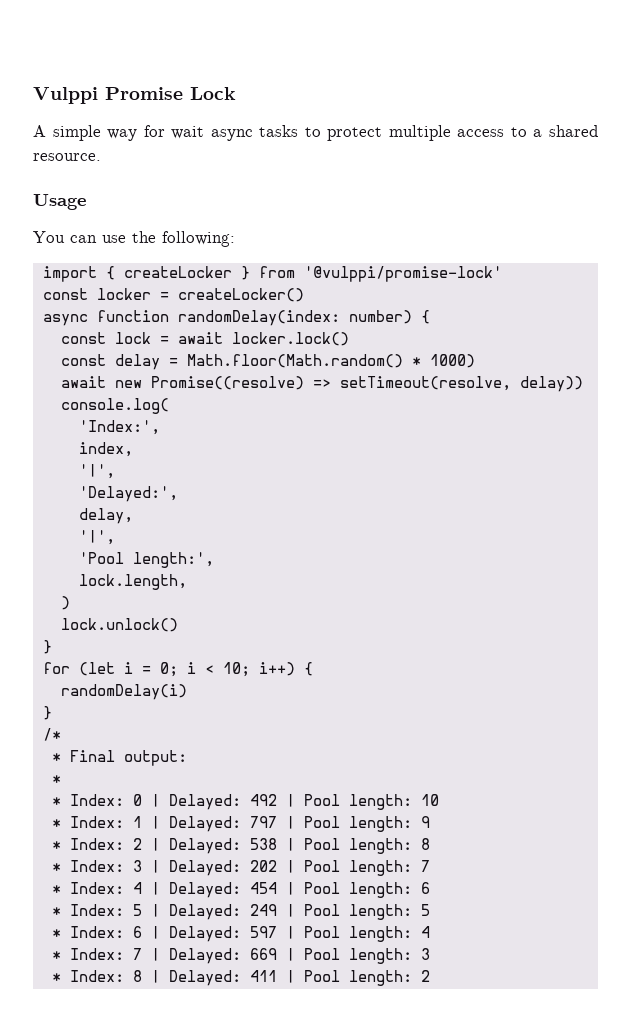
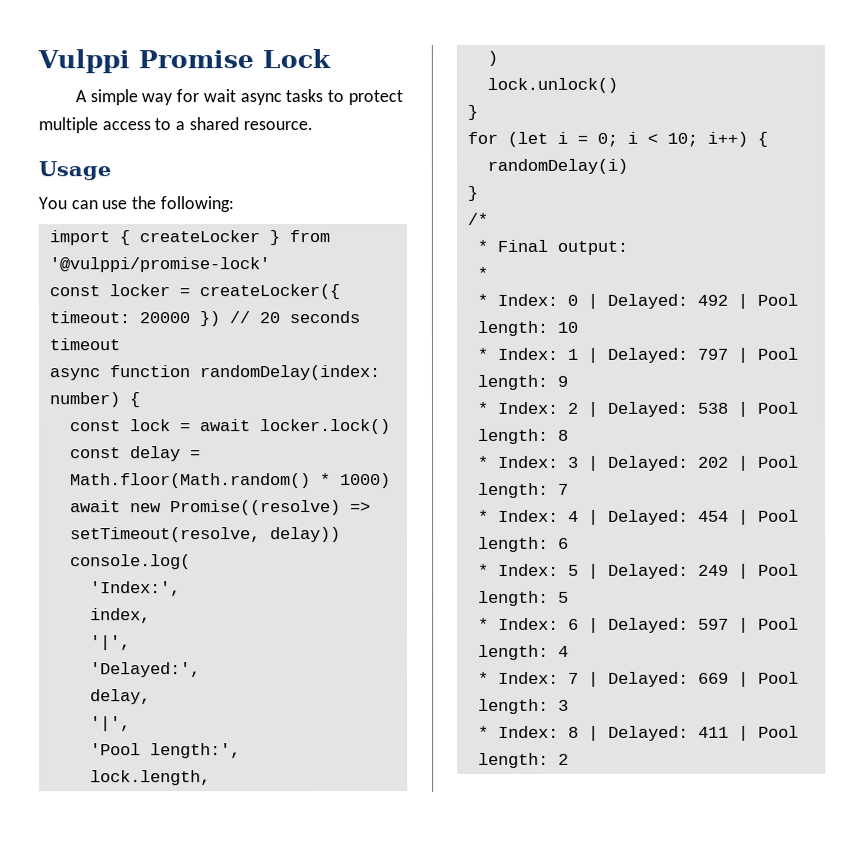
- const locker = createLocker()
+ const locker = createLocker({ timeout: 20000 }) // 20 seconds timeout

